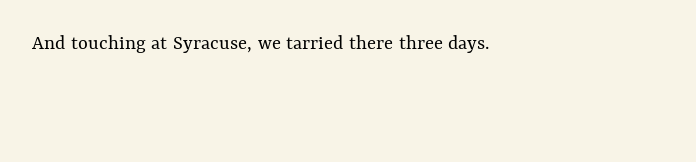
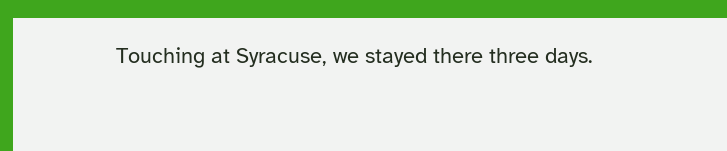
- And touching at Syracuse, we tarried there three days.
+ Touching at Syracuse, we stayed there three days.

